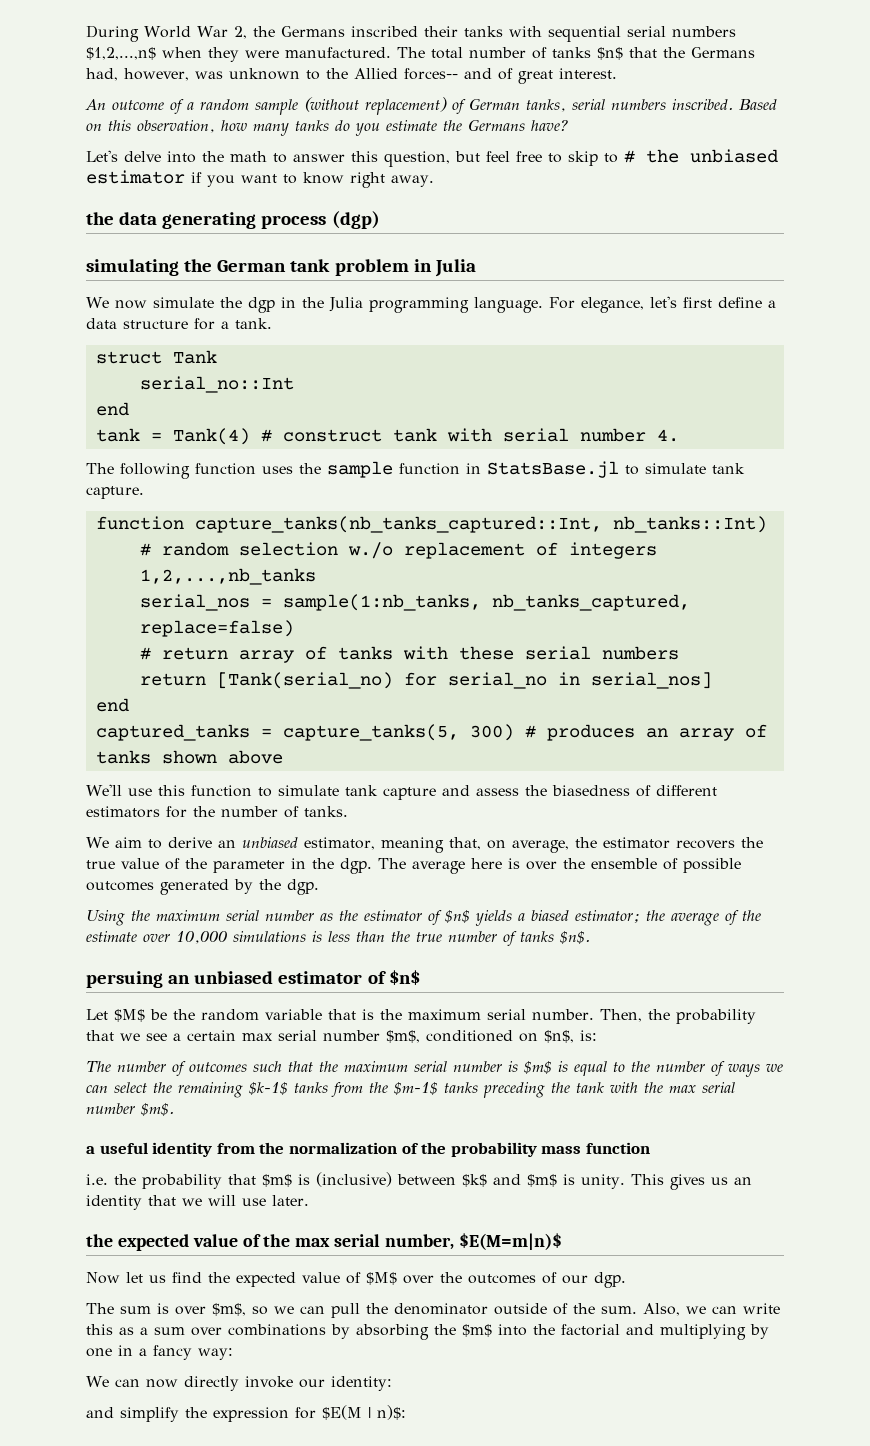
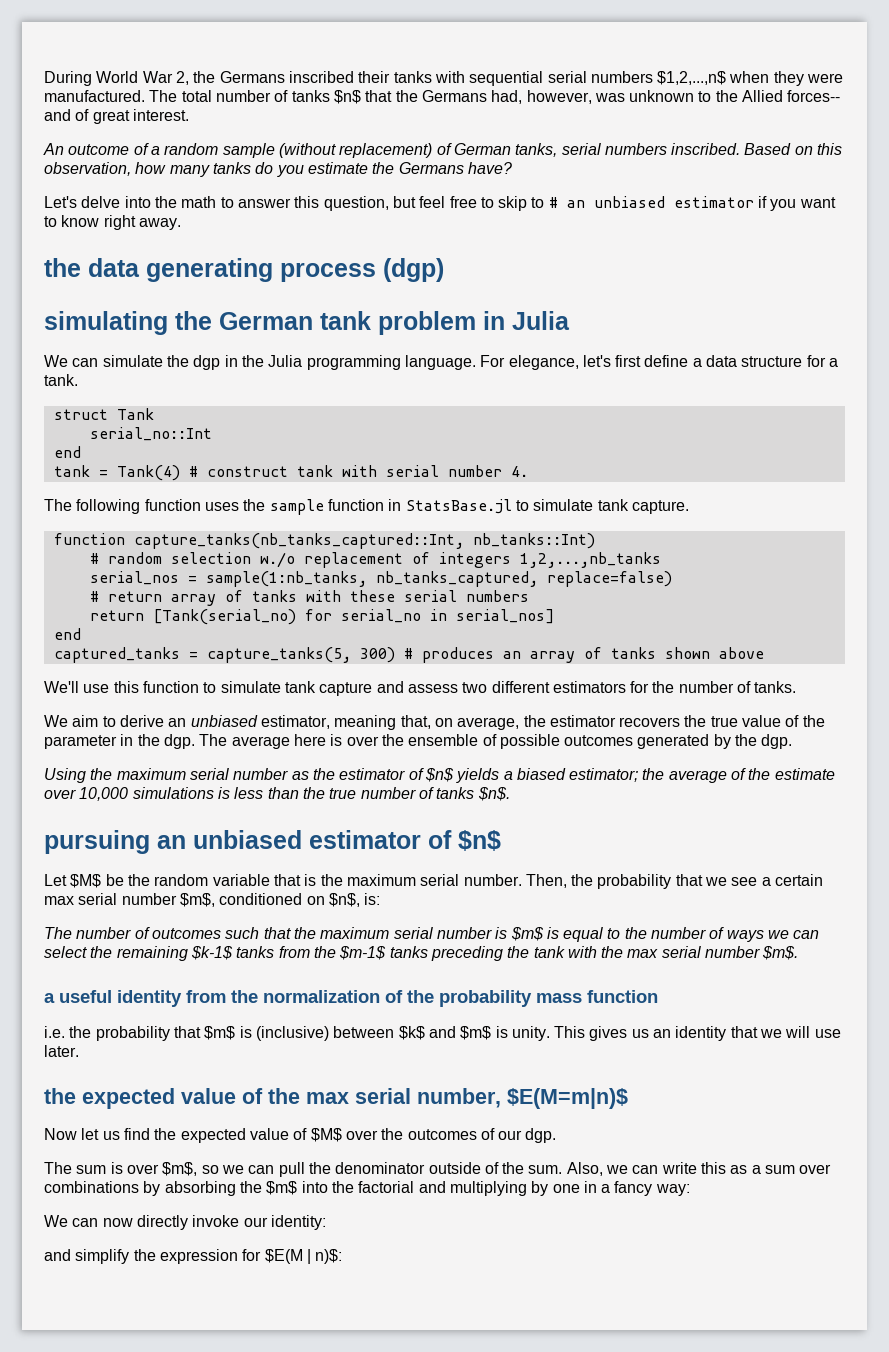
- Let's delve into the math to answer this question, but feel free to skip to # the unbiased estimator if you want to know right away.
+ Let's delve into the math to answer this question, but feel free to skip to # an unbiased estimator if you want to know right away.
- We now simulate the dgp in the Julia programming language.
+ We can simulate the dgp in the Julia programming language.
- We'll use this function to simulate tank capture and assess the biasedness of different estimators for the number of tanks.
+ We'll use this function to simulate tank capture and assess two different estimators for the number of tanks.
- persuing an unbiased estimator of $n$
+ pursuing an unbiased estimator of $n$

